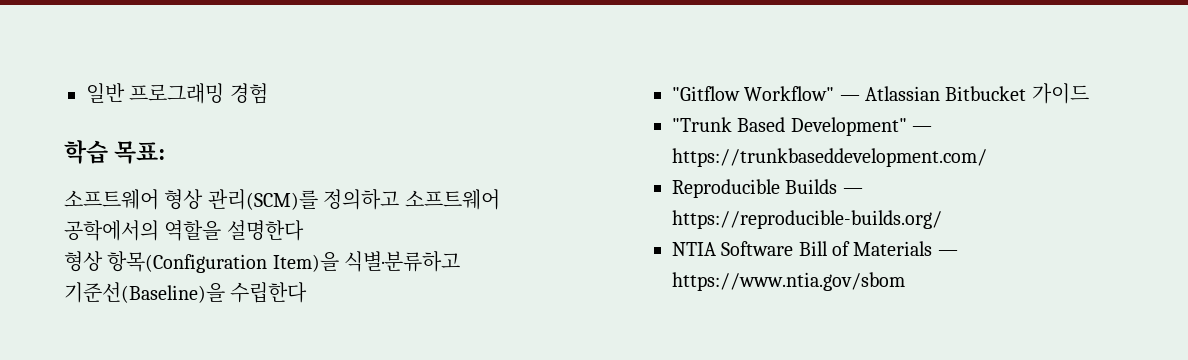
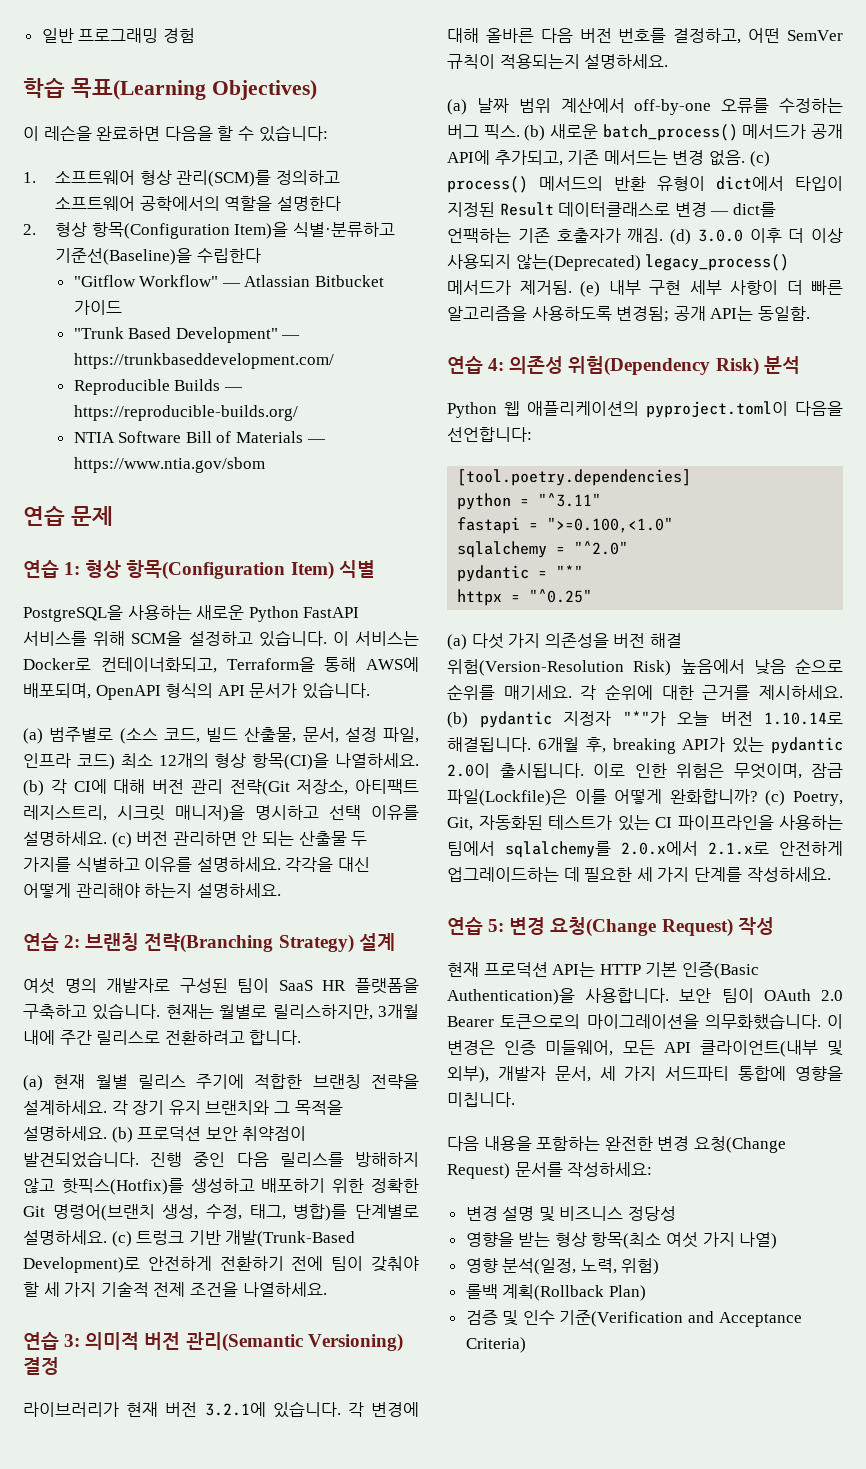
- 학습 목표:
- 소프트웨어 형상 관리(SCM)를 정의하고 소프트웨어 공학에서의 역할을 설명한다
+ 학습 목표(Learning Objectives)
+ 이 레슨을 완료하면 다음을 할 수 있습니다:
+ 1. 소프트웨어 형상 관리(SCM)를 정의하고 소프트웨어 공학에서의 역할을 설명한다
- 형상 항목(Configuration Item)을 식별·분류하고 기준선(Baseline)을 수립한다
+ 2. 형상 항목(Configuration Item)을 식별·분류하고 기준선(Baseline)을 수립한다
+ 연습 문제
+ 연습 1: 형상 항목(Configuration Item) 식별
+ PostgreSQL을 사용하는 새로운 Python FastAPI 서비스를 위해 SCM을 설정하고 있습니다. 이 서비스는 Docker로 컨테이너화되고, Terraform을 통해 AWS에 배포되며, OpenAPI 형식의 API 문서가 있습니다.
+ (a) 범주별로 (소스 코드, 빌드 산출물, 문서, 설정 파일, 인프라 코드) 최소 12개의 형상 항목(CI)을 나열하세요. (b) 각 CI에 대해 버전 관리 전략(Git 저장소, 아티팩트 레지스트리, 시크릿 매니저)을 명시하고 선택 이유를 설명하세요. (c) 버전 관리하면 안 되는 산출물 두 가지를 식별하고 이유를 설명하세요. 각각을 대신 어떻게 관리해야 하는지 설명하세요.
+ 연습 2: 브랜칭 전략(Branching Strategy) 설계
+ 여섯 명의 개발자로 구성된 팀이 SaaS HR 플랫폼을 구축하고 있습니다. 현재는 월별로 릴리스하지만, 3개월 내에 주간 릴리스로 전환하려고 합니다.
+ (a) 현재 월별 릴리스 주기에 적합한 브랜칭 전략을 설계하세요. 각 장기 유지 브랜치와 그 목적을 설명하세요. (b) 프로덕션 보안 취약점이 발견되었습니다. 진행 중인 다음 릴리스를 방해하지 않고 핫픽스(Hotfix)를 생성하고 배포하기 위한 정확한 Git 명령어(브랜치 생성, 수정, 태그, 병합)를 단계별로 설명하세요. (c) 트렁크 기반 개발(Trunk-Based Development)로 안전하게 전환하기 전에 팀이 갖춰야 할 세 가지 기술적 전제 조건을 나열하세요.
+ 연습 3: 의미적 버전 관리(Semantic Versioning) 결정
+ 라이브러리가 현재 버전 3.2.1에 있습니다. 각 변경에 대해 올바른 다음 버전 번호를 결정하고, 어떤 SemVer 규칙이 적용되는지 설명하세요.
+ (a) 날짜 범위 계산에서 off-by-one 오류를 수정하는 버그 픽스. (b) 새로운 batch_process() 메서드가 공개 API에 추가되고, 기존 메서드는 변경 없음. (c) process() 메서드의 반환 유형이 dict에서 타입이 지정된 Result 데이터클래스로 변경 — dict를 언팩하는 기존 호출자가 깨짐. (d) 3.0.0 이후 더 이상 사용되지 않는(Deprecated) legacy_process() 메서드가 제거됨. (e) 내부 구현 세부 사항이 더 빠른 알고리즘을 사용하도록 변경됨; 공개 API는 동일함.
+ 연습 4: 의존성 위험(Dependency Risk) 분석
+ Python 웹 애플리케이션의 pyproject.toml이 다음을 선언합니다:
+ [tool.poetry.dependencies]
+ python = "^3.11"
+ fastapi = ">=0.100,<1.0"
+ sqlalchemy = "^2.0"
+ pydantic = "*"
+ httpx = "^0.25"
+ (a) 다섯 가지 의존성을 버전 해결 위험(Version-Resolution Risk) 높음에서 낮음 순으로 순위를 매기세요. 각 순위에 대한 근거를 제시하세요. (b) pydantic 지정자 "*"가 오늘 버전 1.10.14로 해결됩니다. 6개월 후, breaking API가 있는 pydantic 2.0이 출시됩니다. 이로 인한 위험은 무엇이며, 잠금 파일(Lockfile)은 이를 어떻게 완화합니까? (c) Poetry, Git, 자동화된 테스트가 있는 CI 파이프라인을 사용하는 팀에서 sqlalchemy를 2.0.x에서 2.1.x로 안전하게 업그레이드하는 데 필요한 세 가지 단계를 작성하세요.
+ 연습 5: 변경 요청(Change Request) 작성
+ 현재 프로덕션 API는 HTTP 기본 인증(Basic Authentication)을 사용합니다. 보안 팀이 OAuth 2.0 Bearer 토큰으로의 마이그레이션을 의무화했습니다. 이 변경은 인증 미들웨어, 모든 API 클라이언트(내부 및 외부), 개발자 문서, 세 가지 서드파티 통합에 영향을 미칩니다.
+ 다음 내용을 포함하는 완전한 변경 요청(Change Request) 문서를 작성하세요:
+ 변경 설명 및 비즈니스 정당성
+ 영향을 받는 형상 항목(최소 여섯 가지 나열)
+ 영향 분석(일정, 노력, 위험)
+ 롤백 계획(Rollback Plan)
+ 검증 및 인수 기준(Verification and Acceptance Criteria)

